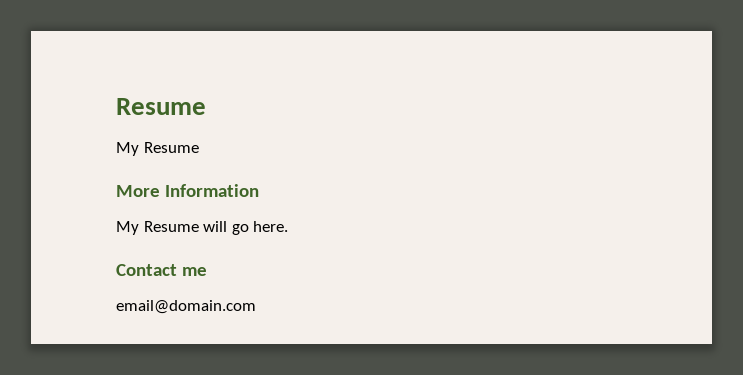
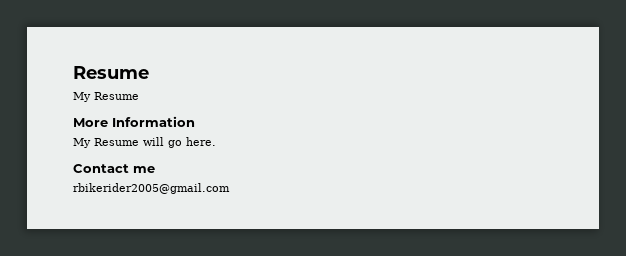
- email@domain.com
+ rbikerider2005@gmail.com

